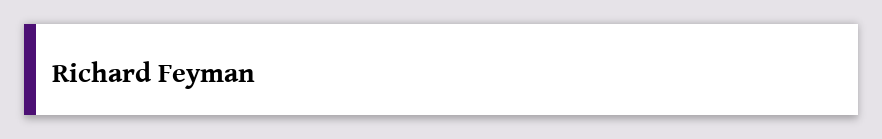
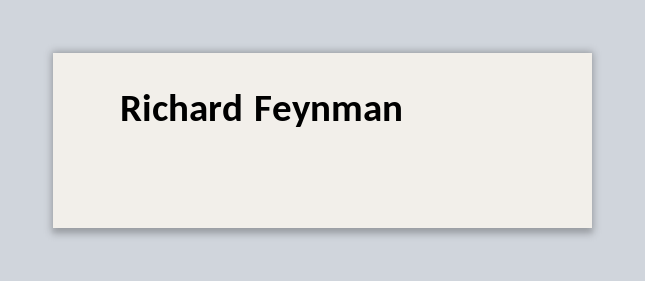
- Richard Feyman
+ Richard Feynman

